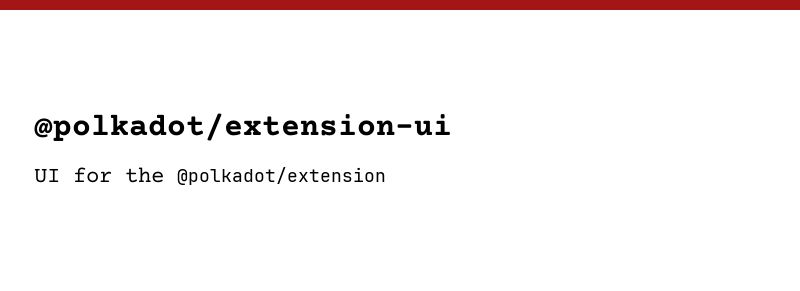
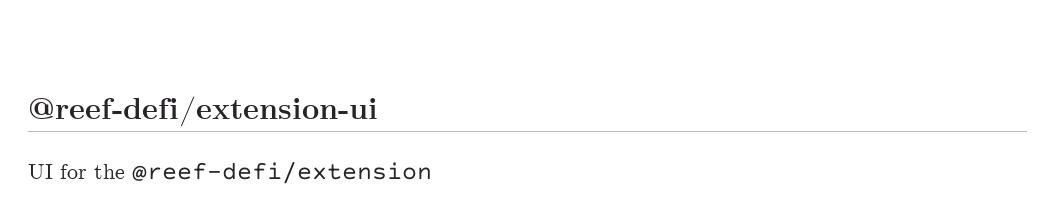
- @polkadot/extension-ui
+ @reef-defi/extension-ui
- UI for the @polkadot/extension
+ UI for the @reef-defi/extension

